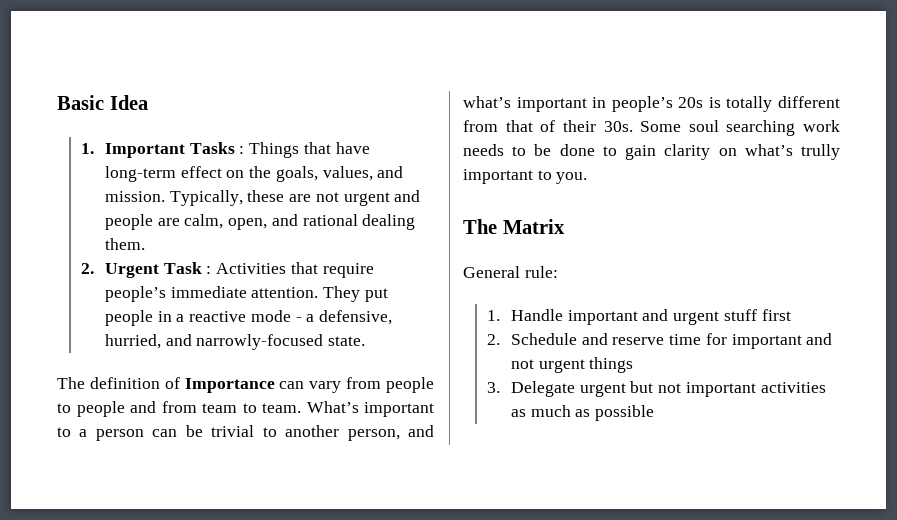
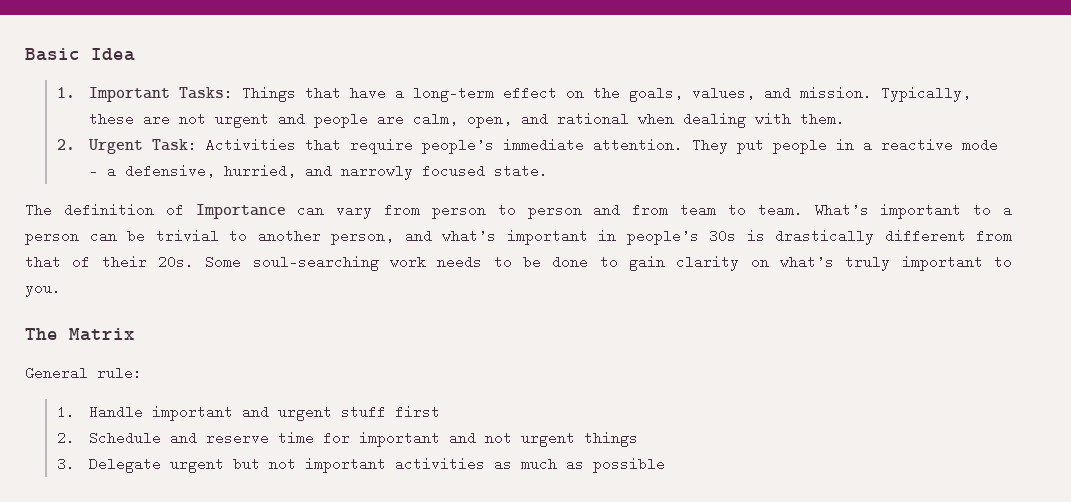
- 1. Important Tasks : Things that have long-term effect on the goals, values, and mission.
+ 1. Important Tasks: Things that have a long-term effect on the goals, values, and mission.
- Typically, these are not urgent and people are calm, open, and rational dealing them.
+ Typically, these are not urgent and people are calm, open, and rational when dealing with them.
- 2. Urgent Task : Activities that require people’s immediate attention.
+ 2. Urgent Task: Activities that require people’s immediate attention.
- They put people in a reactive mode - a defensive, hurried, and narrowly-focused state.
+ They put people in a reactive mode - a defensive, hurried, and narrowly focused state.
- The definition of Importance can vary from people to people and from team to team.
+ The definition of Importance can vary from person to person and from team to team.
- What’s important to a person can be trivial to another person, and what’s important in people’s 20s is totally different from that of their 30s. Some soul searching work needs to be done to gain clarity on what’s trully important to you.
+ What’s important to a person can be trivial to another person, and what’s important in people’s 30s is drastically different from that of their 20s. Some soul-searching work needs to be done to gain clarity on what’s truly important to you.

